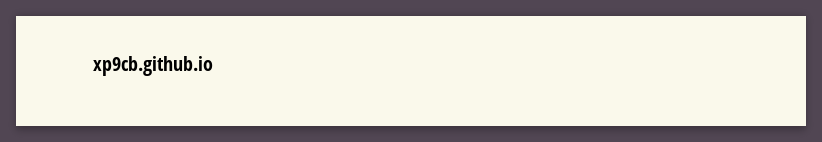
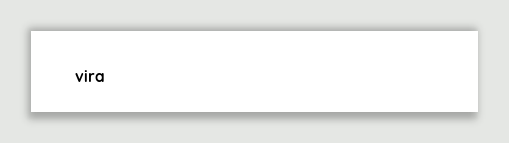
- xp9cb.github.io
+ vira

